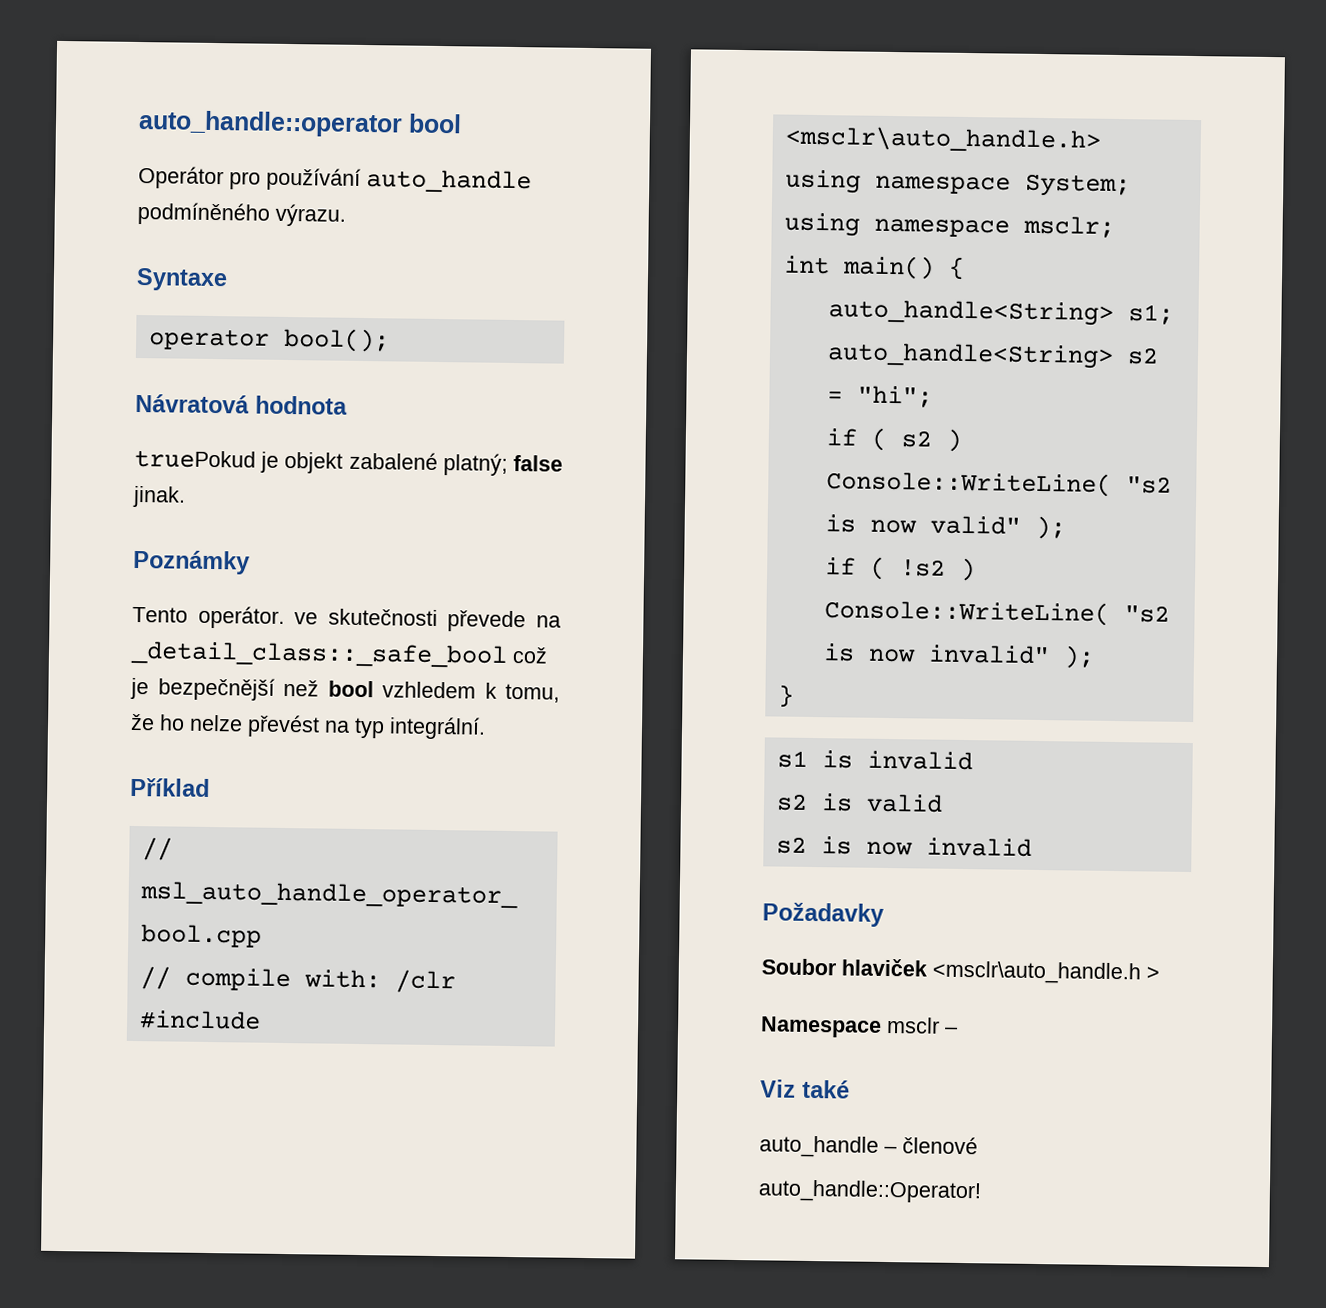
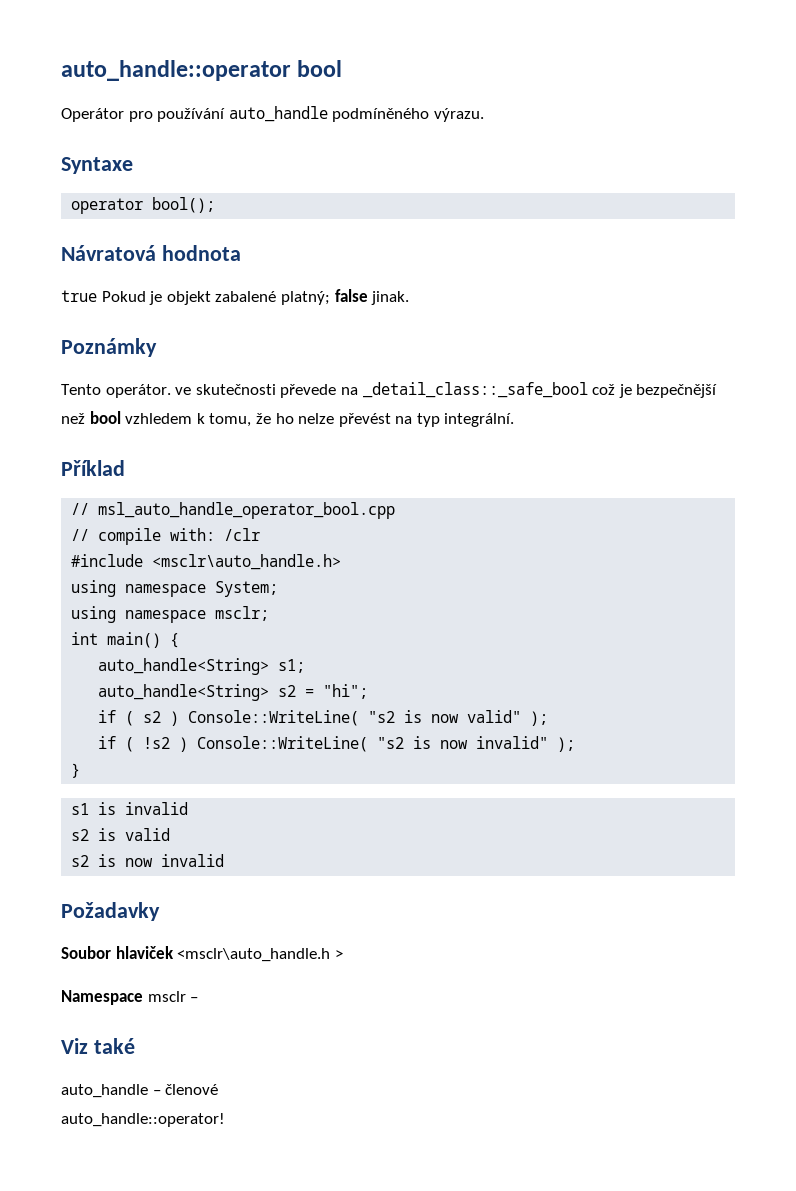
- truePokud je objekt zabalené platný; false jinak.
+ true Pokud je objekt zabalené platný; false jinak.
- auto_handle::Operator!
+ auto_handle::operator!

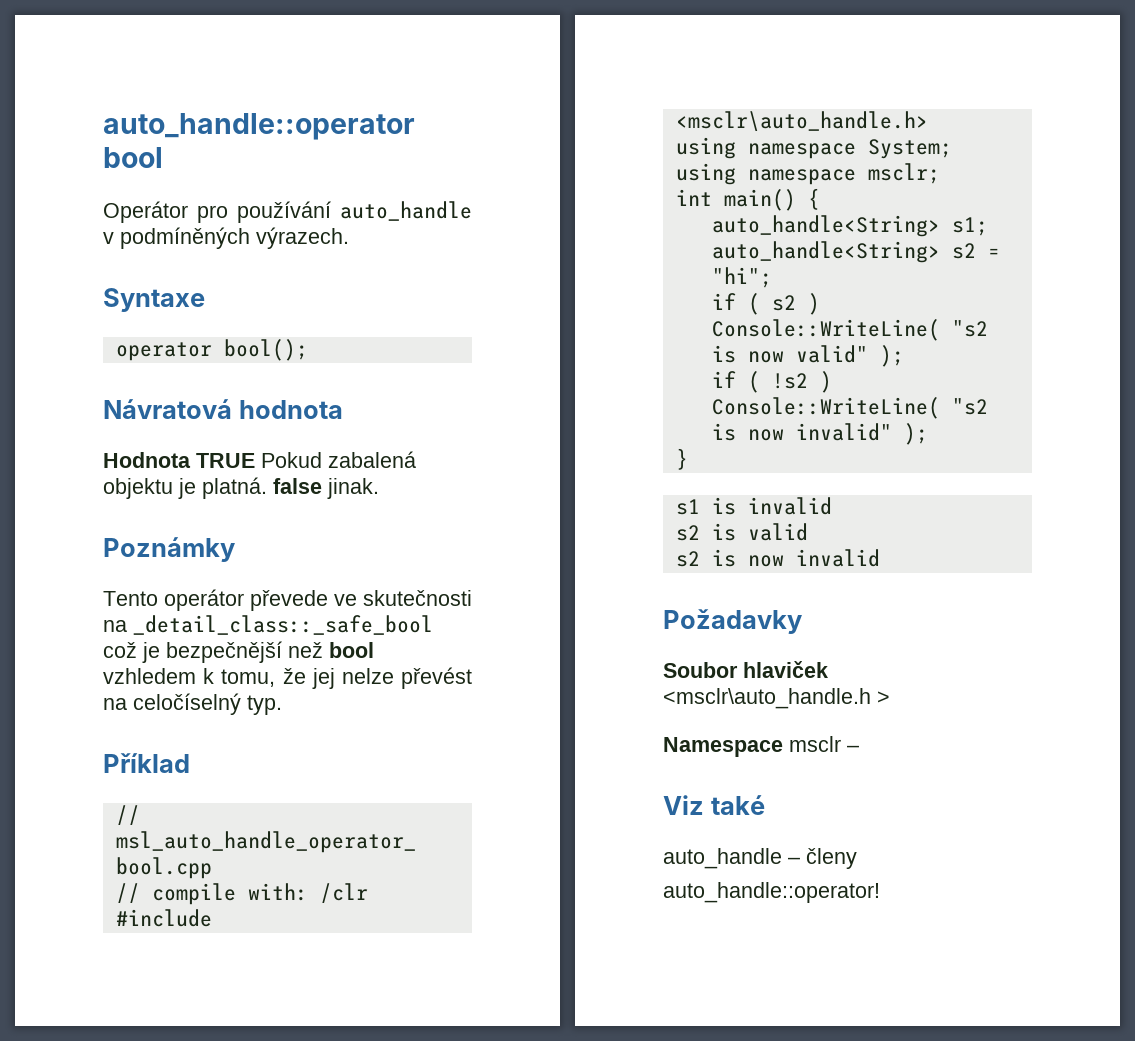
- Operátor pro používání auto_handle podmíněného výrazu.
+ Operátor pro používání auto_handle v podmíněných výrazech.
- true Pokud je objekt zabalené platný; false jinak.
+ Hodnota TRUE Pokud zabalená objektu je platná. false jinak.
- Tento operátor. ve skutečnosti převede na _detail_class::_safe_bool což je bezpečnější než bool vzhledem k tomu, že ho nelze převést na typ integrální.
+ Tento operátor převede ve skutečnosti na _detail_class::_safe_bool což je bezpečnější než bool vzhledem k tomu, že jej nelze převést na celočíselný typ.
- auto_handle – členové
+ auto_handle – členy

